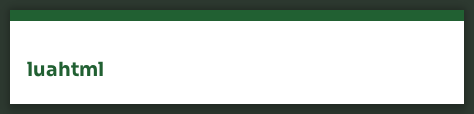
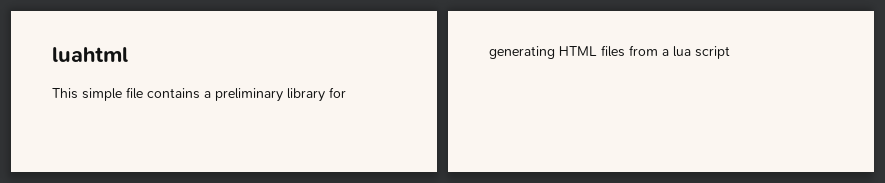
+ This simple file contains a preliminary library for generating HTML files from a lua script

